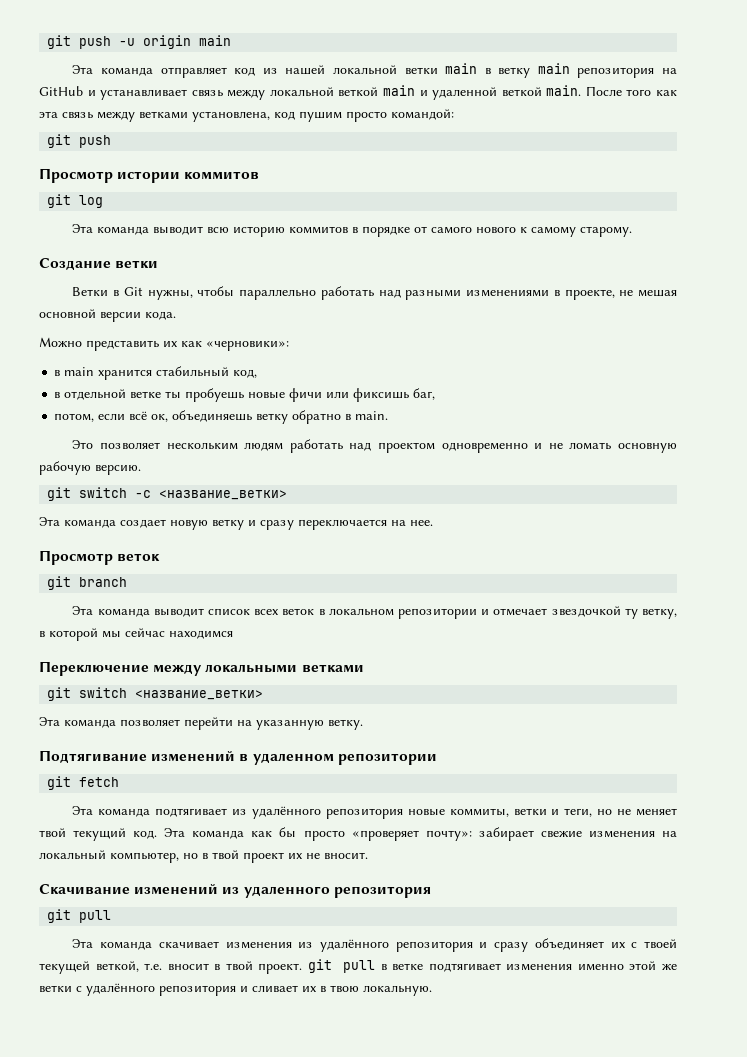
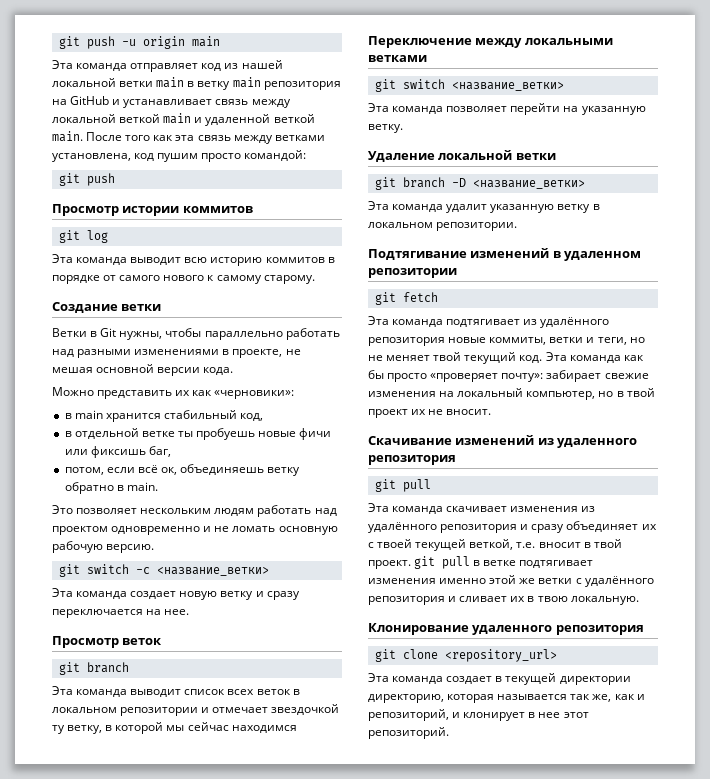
+ Удаление локальной ветки
+ git branch -D <название_ветки>
+ Эта команда удалит указанную ветку в локальном репозитории.
+ Клонирование удаленного репозитория
+ git clone <repository_url>
+ Эта команда создает в текущей директории директорию, которая называется так же, как и репозиторий, и клонирует в нее этот репозиторий.

